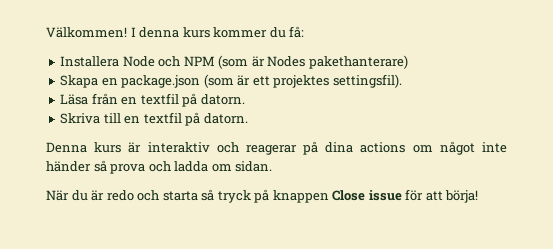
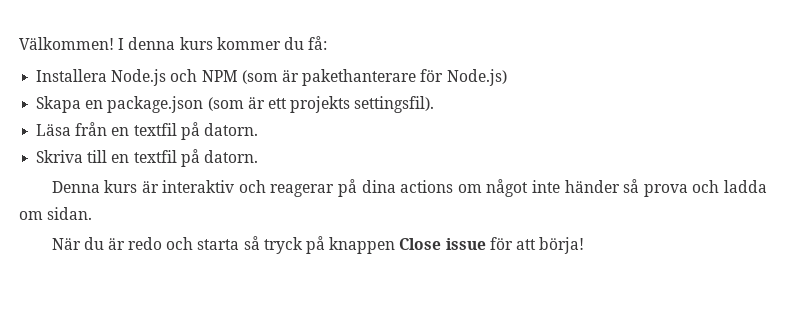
- Installera Node och NPM (som är Nodes pakethanterare)
+ Installera Node.js och NPM (som är pakethanterare för Node.js)
- Skapa en package.json (som är ett projektes settingsfil).
+ Skapa en package.json (som är ett projekts settingsfil).

